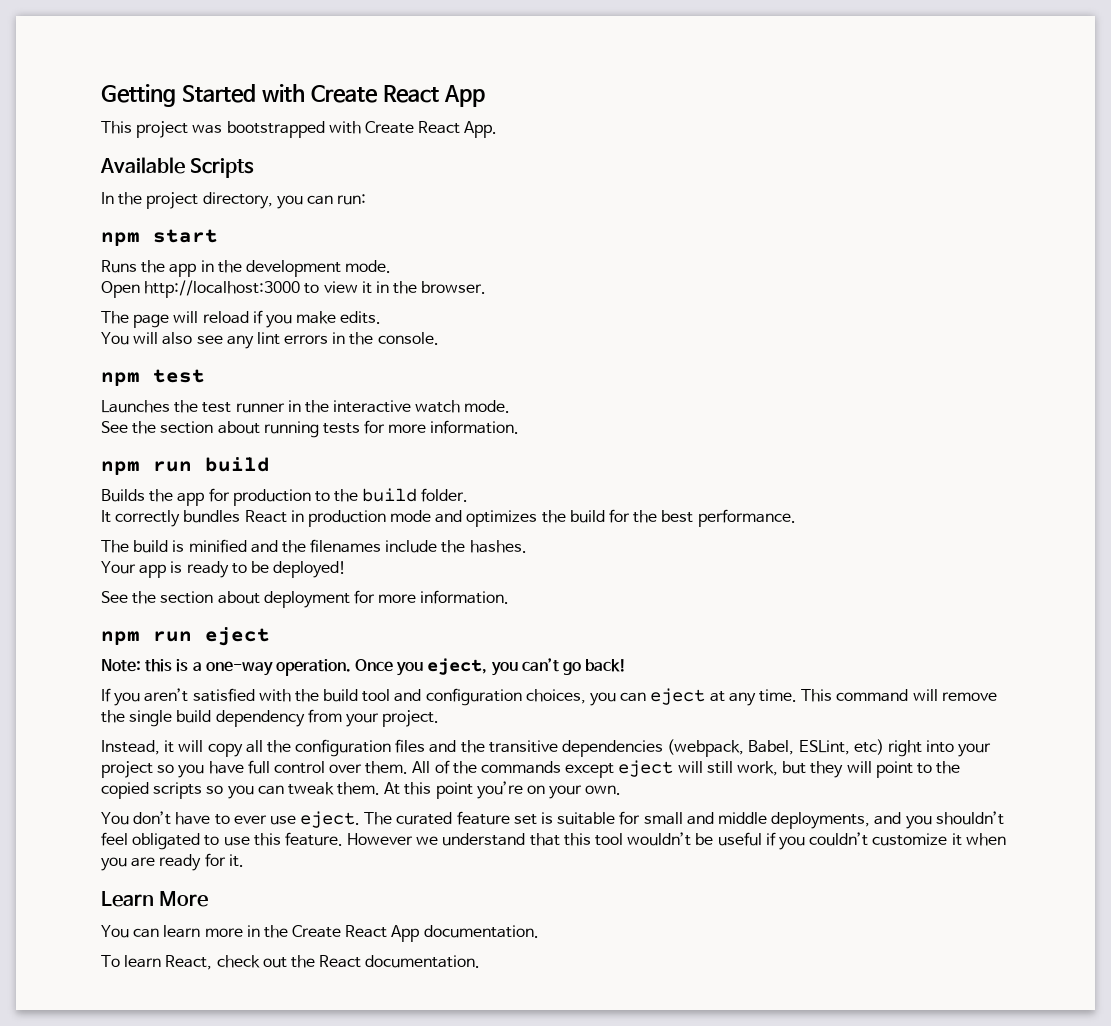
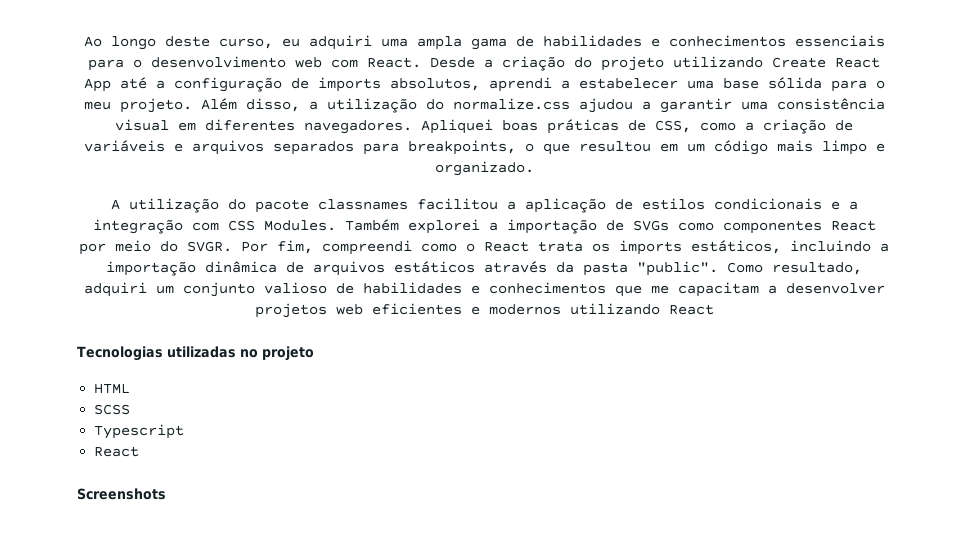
- Getting Started with Create React App
- This project was bootstrapped with Create React App.
- Available Scripts
- In the project directory, you can run:
- npm start
- Runs the app in the development mode.
- Open http://localhost:3000 to view it in the browser.
- The page will reload if you make edits.
- You will also see any lint errors in the console.
- npm test
- Launches the test runner in the interactive watch mode.
- See the section about running tests for more information.
- npm run build
- Builds the app for production to the build folder.
- It correctly bundles React in production mode and optimizes the build for the best performance.
- The build is minified and the filenames include the hashes.
- Your app is ready to be deployed!
- See the section about deployment for more information.
- npm run eject
- Note: this is a one-way operation. Once you eject, you can’t go back!
- If you aren’t satisfied with the build tool and configuration choices, you can eject at any time. This command will remove the single build dependency from your project.
- Instead, it will copy all the configuration files and the transitive dependencies (webpack, Babel, ESLint, etc) right into your project so you have full control over them. All of the commands except eject will still work, but they will point to the copied scripts so you can tweak them. At this point you’re on your own.
- You don’t have to ever use eject. The curated feature set is suitable for small and middle deployments, and you shouldn’t feel obligated to use this feature. However we understand that this tool wouldn’t be useful if you couldn’t customize it when you are ready for it.
- Learn More
- You can learn more in the Create React App documentation.
- To learn React, check out the React documentation.
+ Ao longo deste curso, eu adquiri uma ampla gama de habilidades e conhecimentos essenciais para o desenvolvimento web com React. Desde a criação do projeto utilizando Create React App até a configuração de imports absolutos, aprendi a estabelecer uma base sólida para o meu projeto. Além disso, a utilização do normalize.css ajudou a garantir uma consistência visual em diferentes navegadores. Apliquei boas práticas de CSS, como a criação de variáveis e arquivos separados para breakpoints, o que resultou em um código mais limpo e organizado.
+ A utilização do pacote classnames facilitou a aplicação de estilos condicionais e a integração com CSS Modules. Também explorei a importação de SVGs como componentes React por meio do SVGR. Por fim, compreendi como o React trata os imports estáticos, incluindo a importação dinâmica de arquivos estáticos através da pasta "public". Como resultado, adquiri um conjunto valioso de habilidades e conhecimentos que me capacitam a desenvolver projetos web eficientes e modernos utilizando React
+ Tecnologias utilizadas no projeto
+ HTML
+ SCSS
+ Typescript
+ React
+ Screenshots

